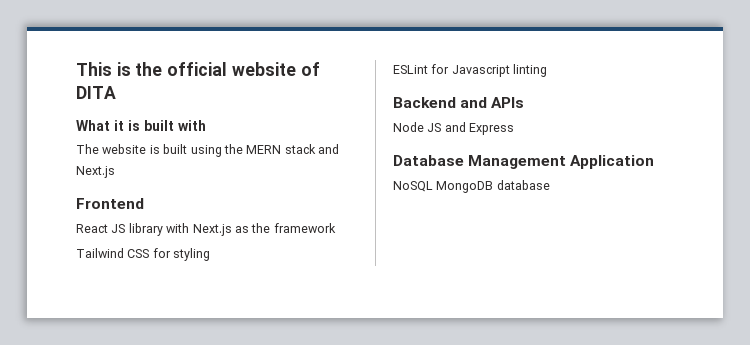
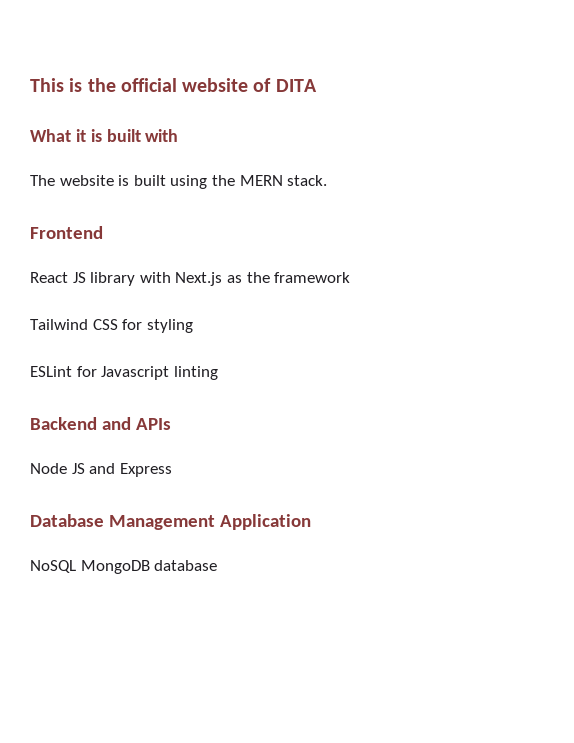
- The website is built using the MERN stack and Next.js
+ The website is built using the MERN stack.

